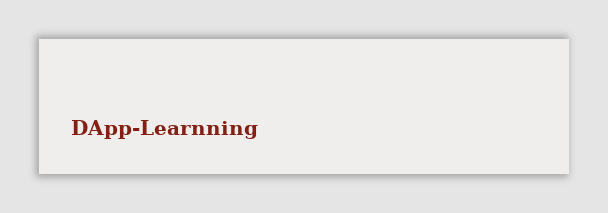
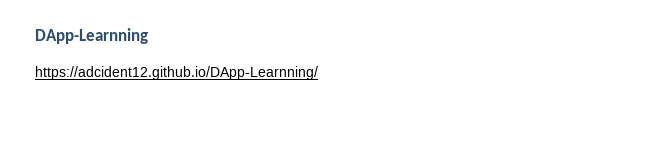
+ https://adcident12.github.io/DApp-Learnning/

